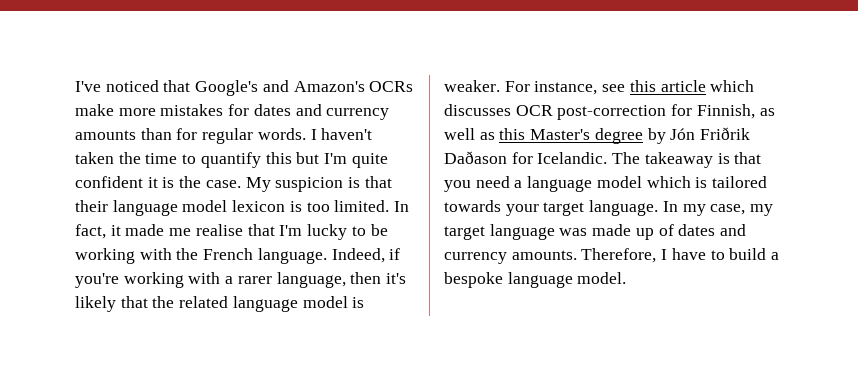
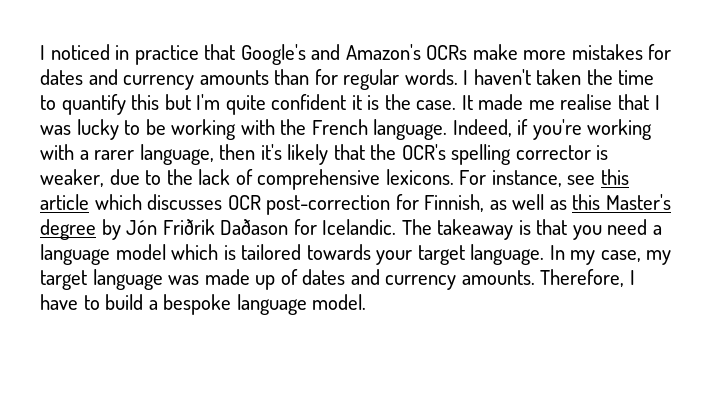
- I've noticed that Google's and Amazon's OCRs make more mistakes for dates and currency amounts than for regular words.
+ I noticed in practice that Google's and Amazon's OCRs make more mistakes for dates and currency amounts than for regular words.
- My suspicion is that their language model lexicon is too limited. In fact, it made me realise that I'm lucky to be working with the French language.
+ It made me realise that I was lucky to be working with the French language.
- Indeed, if you're working with a rarer language, then it's likely that the related language model is weaker.
+ Indeed, if you're working with a rarer language, then it's likely that the OCR's spelling corrector is weaker, due to the lack of comprehensive lexicons.

